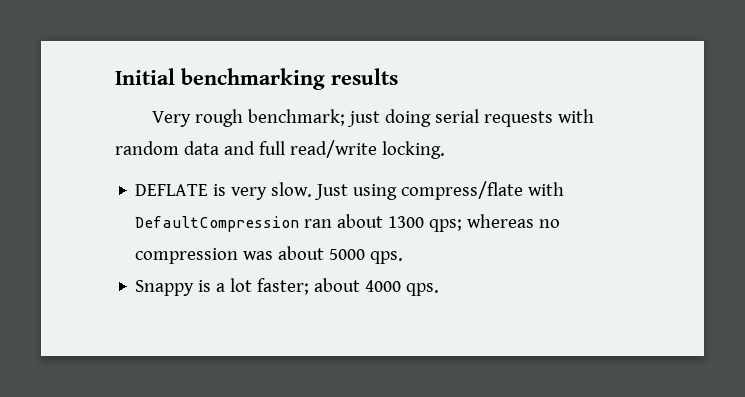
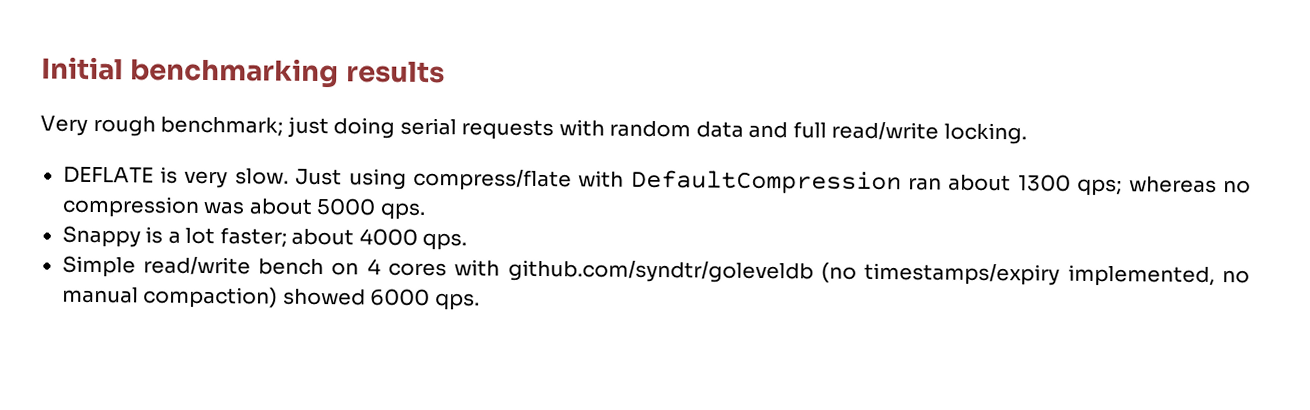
+ Simple read/write bench on 4 cores with github.com/syndtr/goleveldb (no timestamps/expiry implemented, no manual compaction) showed 6000 qps.

